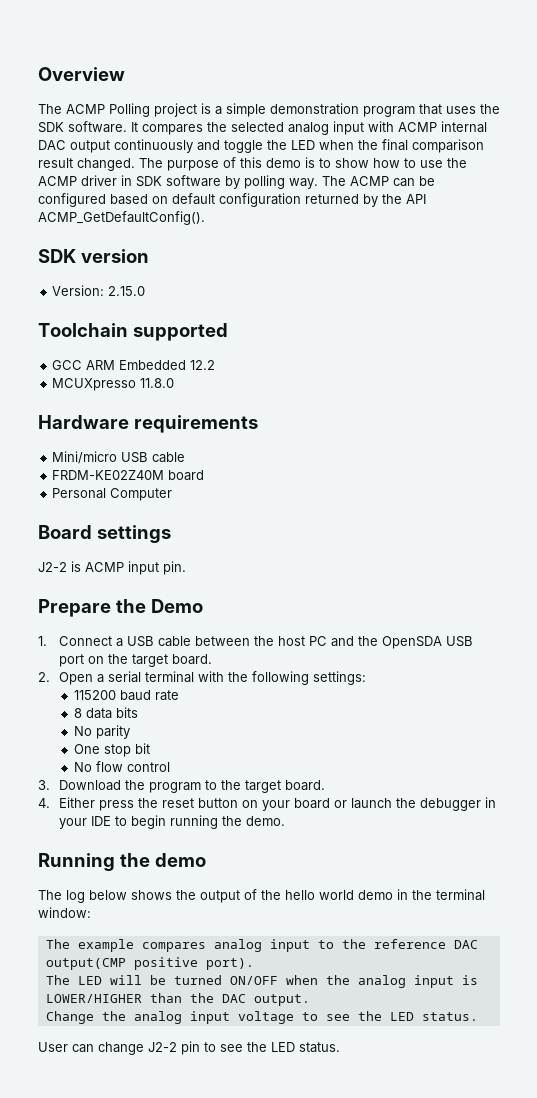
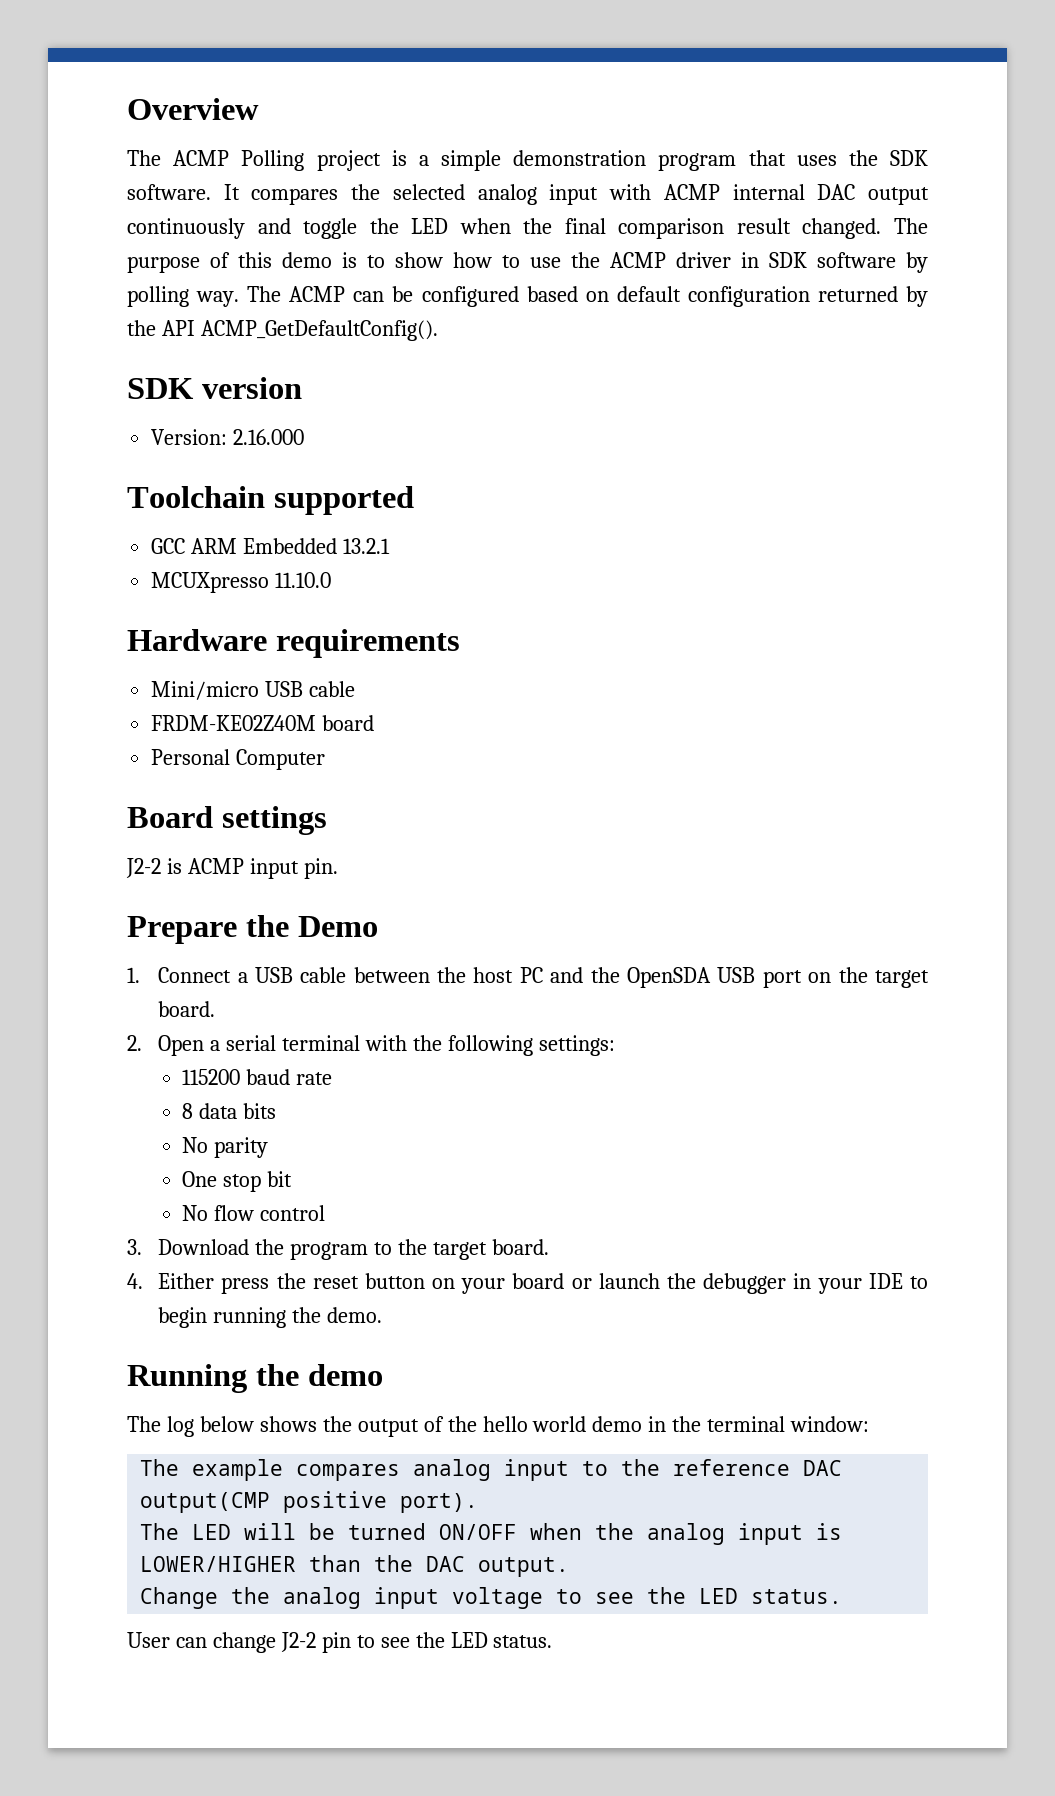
- Version: 2.15.0
+ Version: 2.16.000
- GCC ARM Embedded 12.2
+ GCC ARM Embedded 13.2.1
- MCUXpresso 11.8.0
+ MCUXpresso 11.10.0

